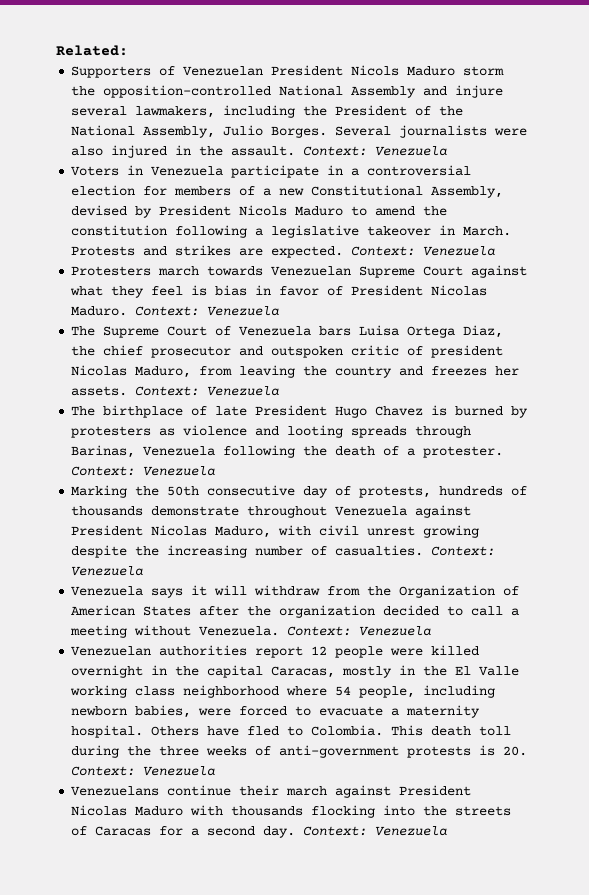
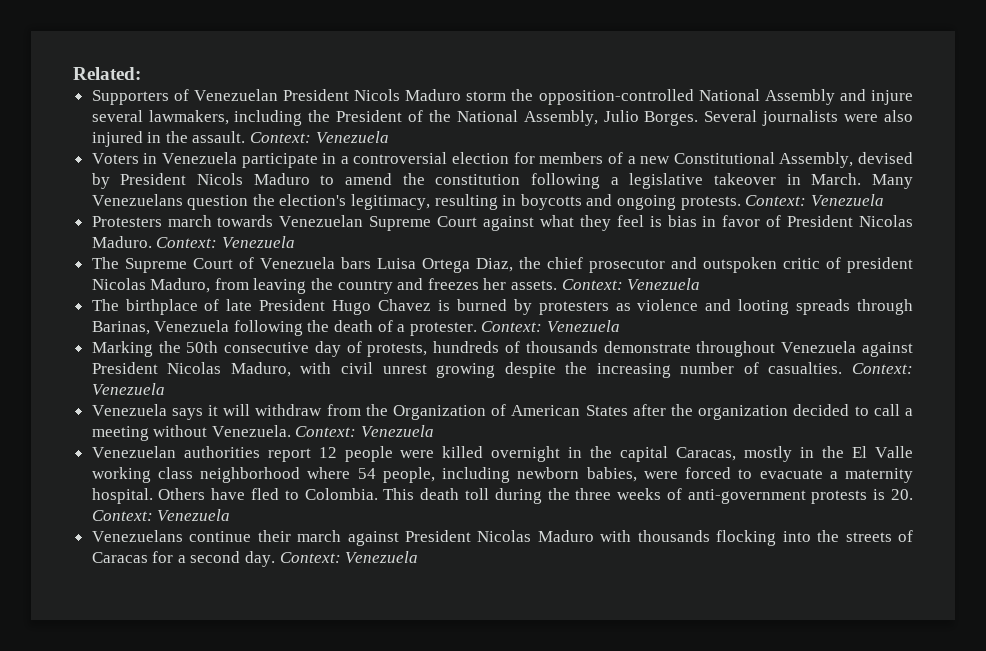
- Protests and strikes are expected.
+ Many Venezuelans question the election's legitimacy, resulting in boycotts and ongoing protests.

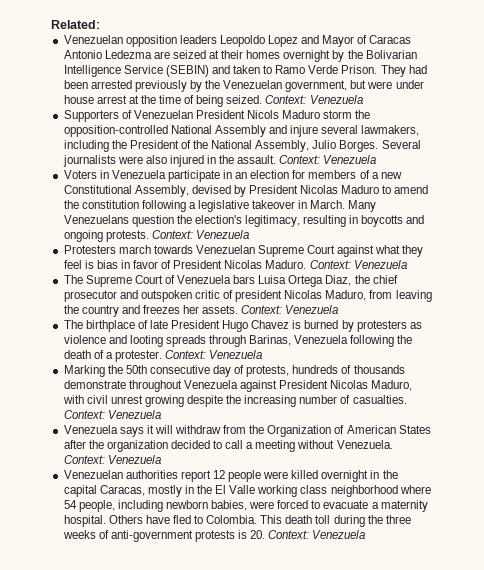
+ Venezuelan opposition leaders Leopoldo Lopez and Mayor of Caracas Antonio Ledezma are seized at their homes overnight by the Bolivarian Intelligence Service (SEBIN) and taken to Ramo Verde Prison. They had been arrested previously by the Venezuelan government, but were under house arrest at the time of being seized. Context: Venezuela
- Voters in Venezuela participate in a controversial election for members of a new Constitutional Assembly, devised by President Nicols Maduro to amend the constitution following a legislative takeover in March.
+ Voters in Venezuela participate in an election for members of a new Constitutional Assembly, devised by President Nicolas Maduro to amend the constitution following a legislative takeover in March.
- Venezuelans continue their march against President Nicolas Maduro with thousands flocking into the streets of Caracas for a second day. Context: Venezuela

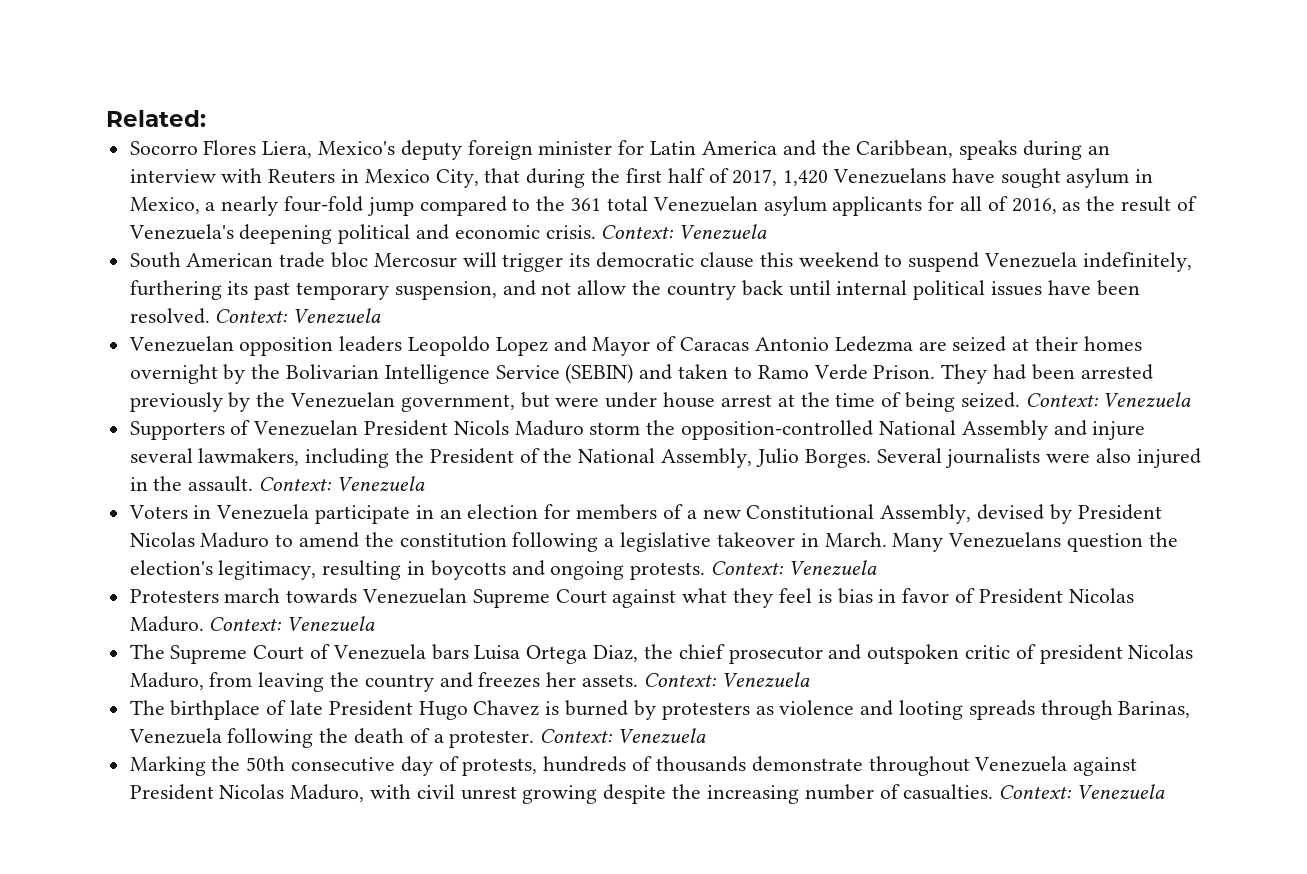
+ Socorro Flores Liera, Mexico's deputy foreign minister for Latin America and the Caribbean, speaks during an interview with Reuters in Mexico City, that during the first half of 2017, 1,420 Venezuelans have sought asylum in Mexico, a nearly four-fold jump compared to the 361 total Venezuelan asylum applicants for all of 2016, as the result of Venezuela's deepening political and economic crisis. Context: Venezuela
+ South American trade bloc Mercosur will trigger its democratic clause this weekend to suspend Venezuela indefinitely, furthering its past temporary suspension, and not allow the country back until internal political issues have been resolved. Context: Venezuela
- Venezuela says it will withdraw from the Organization of American States after the organization decided to call a meeting without Venezuela. Context: Venezuela
- Venezuelan authorities report 12 people were killed overnight in the capital Caracas, mostly in the El Valle working class neighborhood where 54 people, including newborn babies, were forced to evacuate a maternity hospital. Others have fled to Colombia. This death toll during the three weeks of anti-government protests is 20. Context: Venezuela

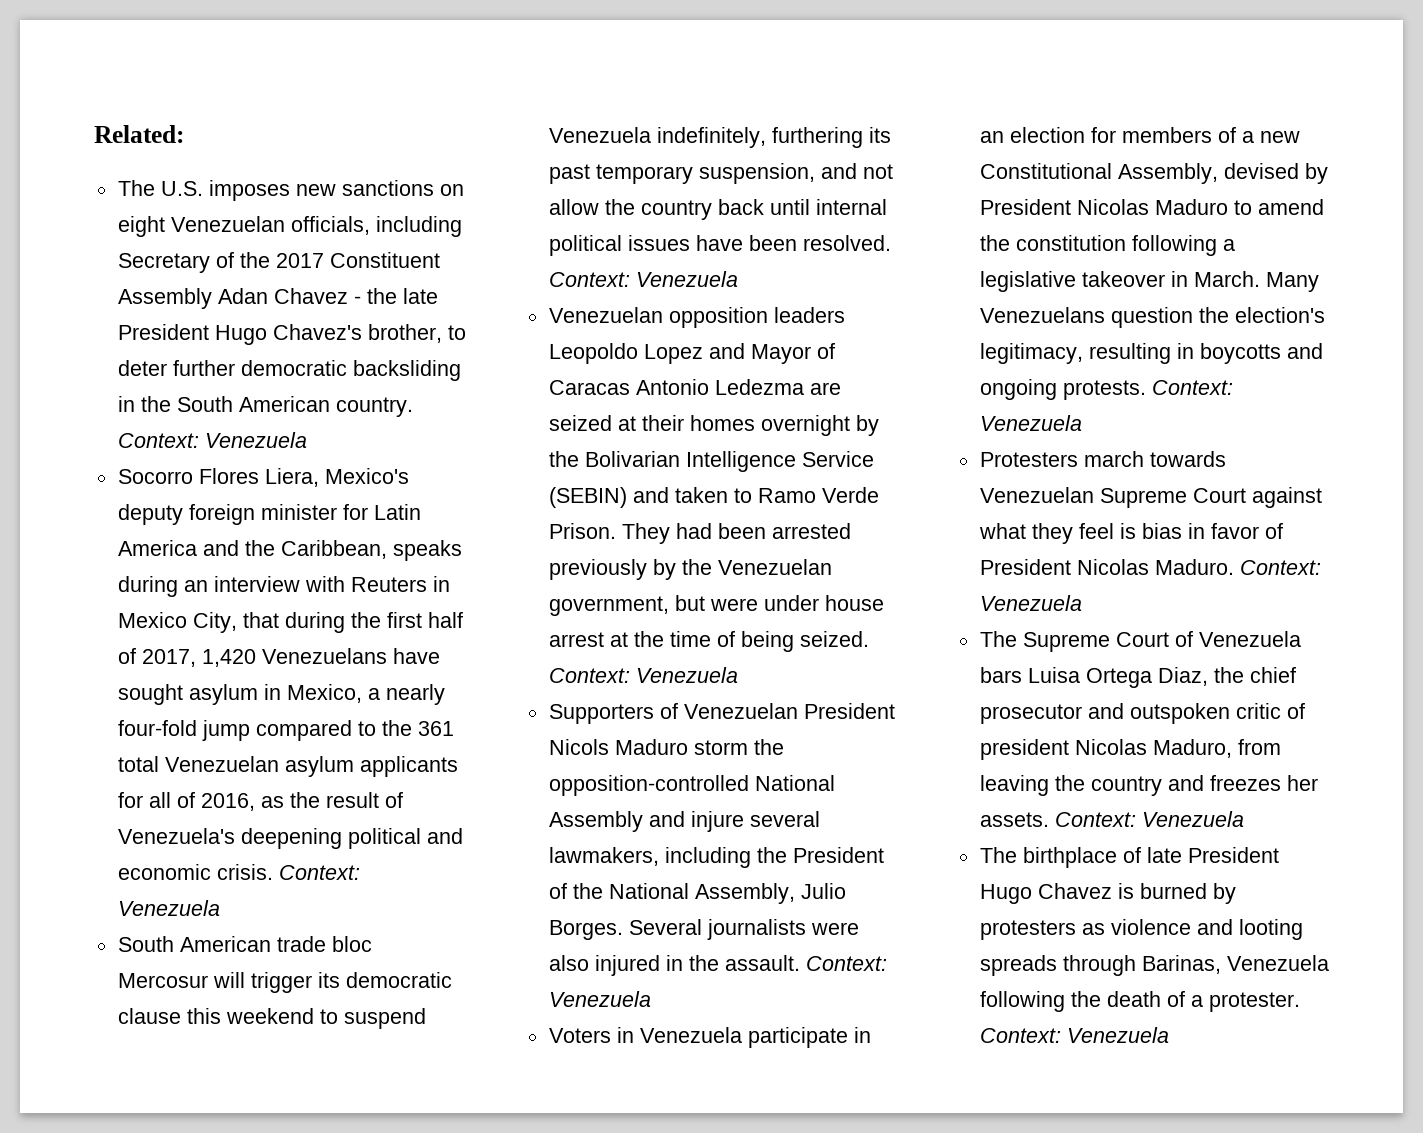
+ The U.S. imposes new sanctions on eight Venezuelan officials, including Secretary of the 2017 Constituent Assembly Adan Chavez - the late President Hugo Chavez's brother, to deter further democratic backsliding in the South American country. Context: Venezuela
- Marking the 50th consecutive day of protests, hundreds of thousands demonstrate throughout Venezuela against President Nicolas Maduro, with civil unrest growing despite the increasing number of casualties. Context: Venezuela

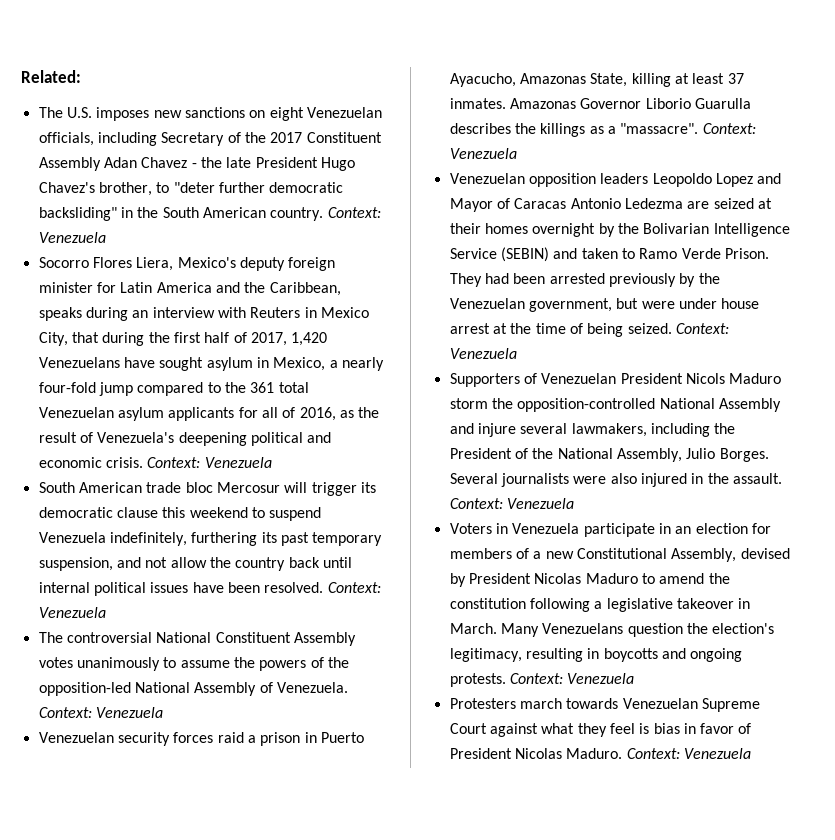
- The U.S. imposes new sanctions on eight Venezuelan officials, including Secretary of the 2017 Constituent Assembly Adan Chavez - the late President Hugo Chavez's brother, to deter further democratic backsliding in the South American country.
+ The U.S. imposes new sanctions on eight Venezuelan officials, including Secretary of the 2017 Constituent Assembly Adan Chavez - the late President Hugo Chavez's brother, to "deter further democratic backsliding" in the South American country.
+ The controversial National Constituent Assembly votes unanimously to assume the powers of the opposition-led National Assembly of Venezuela. Context: Venezuela
+ Venezuelan security forces raid a prison in Puerto Ayacucho, Amazonas State, killing at least 37 inmates. Amazonas Governor Liborio Guarulla describes the killings as a "massacre". Context: Venezuela
- The Supreme Court of Venezuela bars Luisa Ortega Diaz, the chief prosecutor and outspoken critic of president Nicolas Maduro, from leaving the country and freezes her assets. Context: Venezuela
- The birthplace of late President Hugo Chavez is burned by protesters as violence and looting spreads through Barinas, Venezuela following the death of a protester. Context: Venezuela

